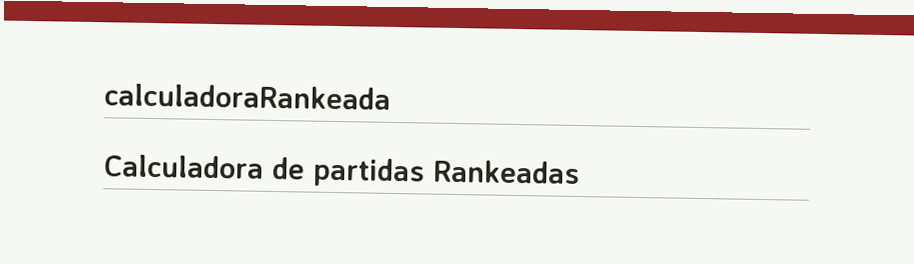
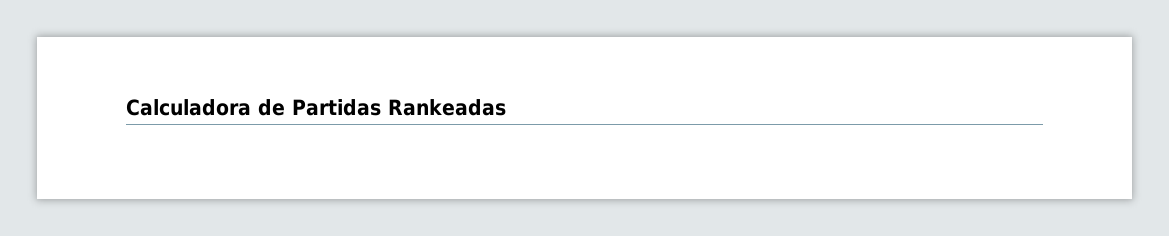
- calculadoraRankeada
- Calculadora de partidas Rankeadas
+ Calculadora de Partidas Rankeadas

